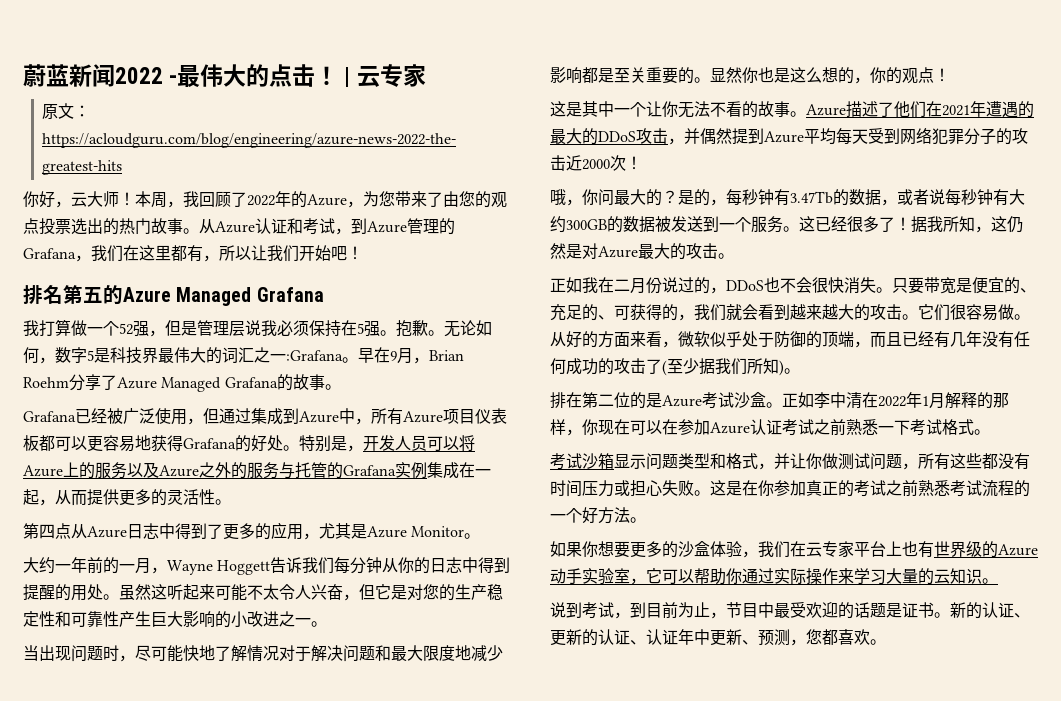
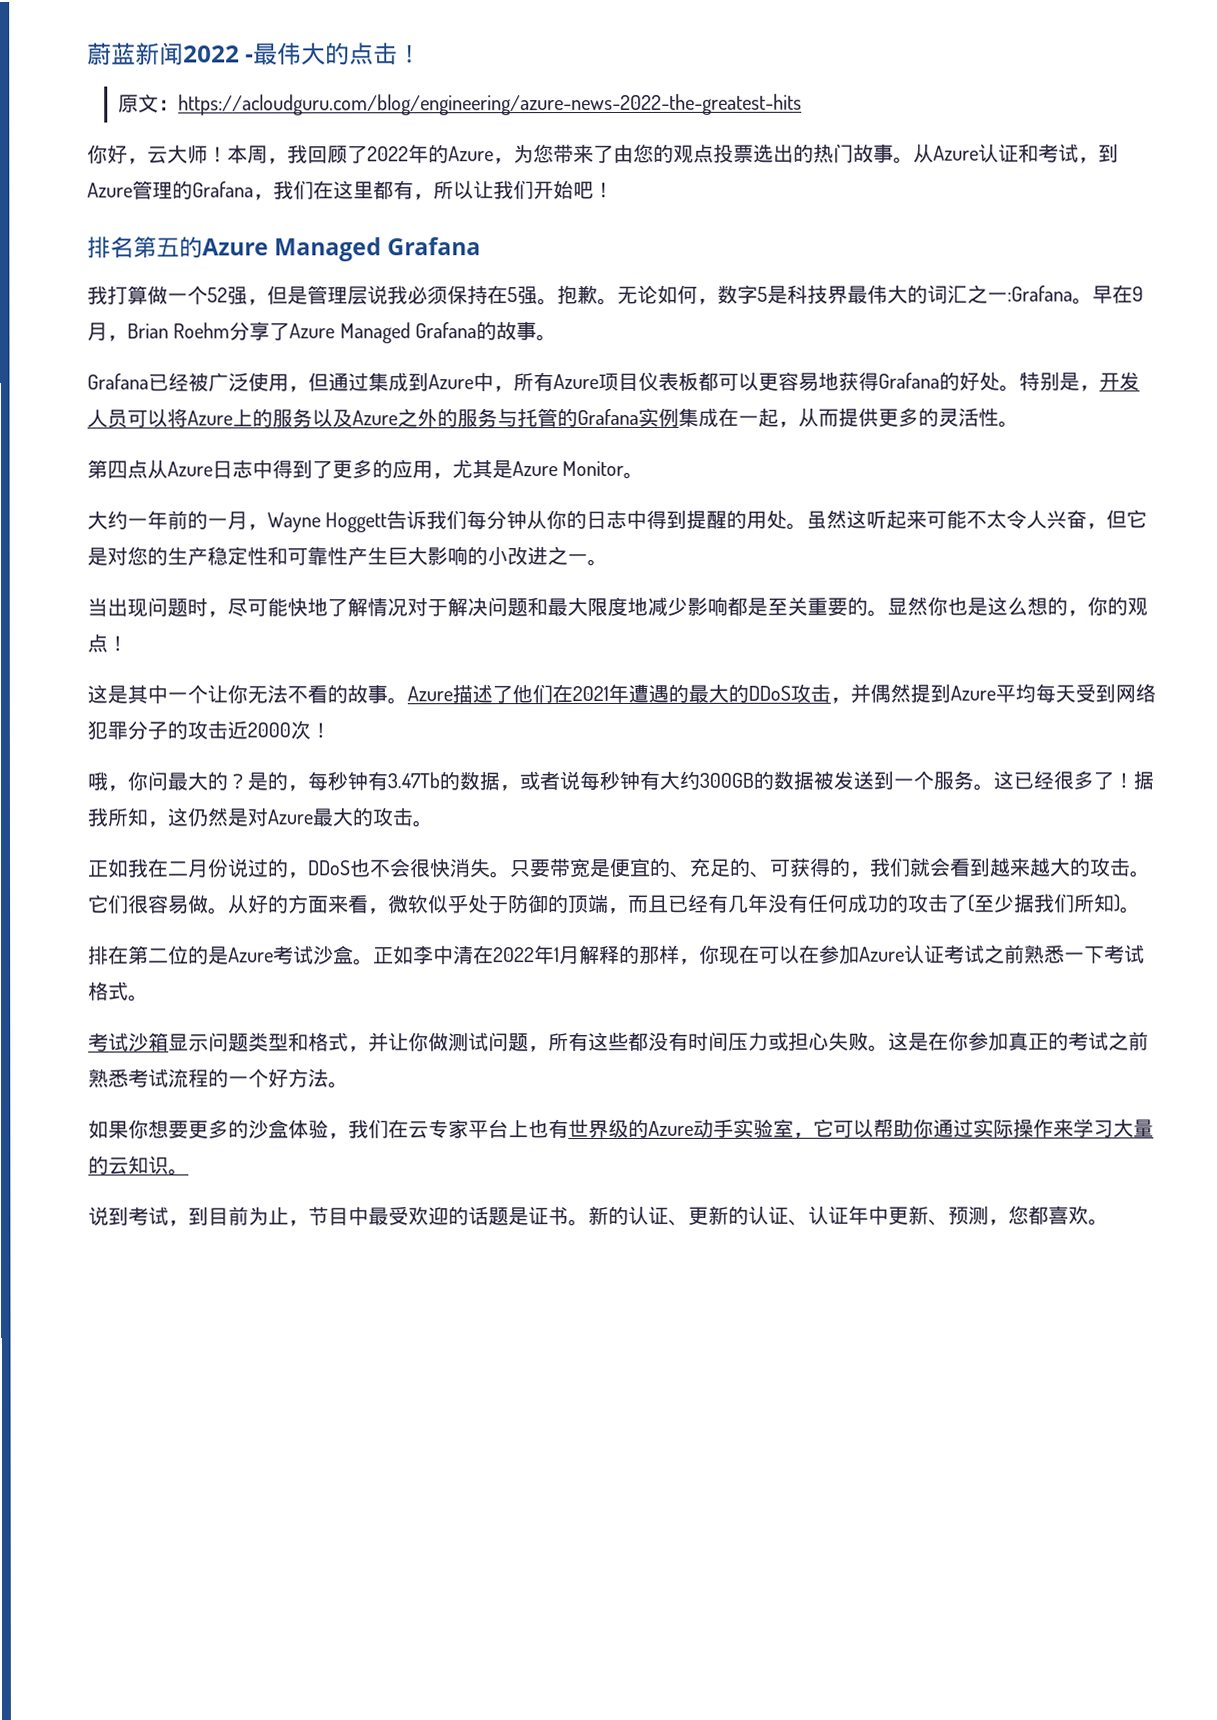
- | 云专家

